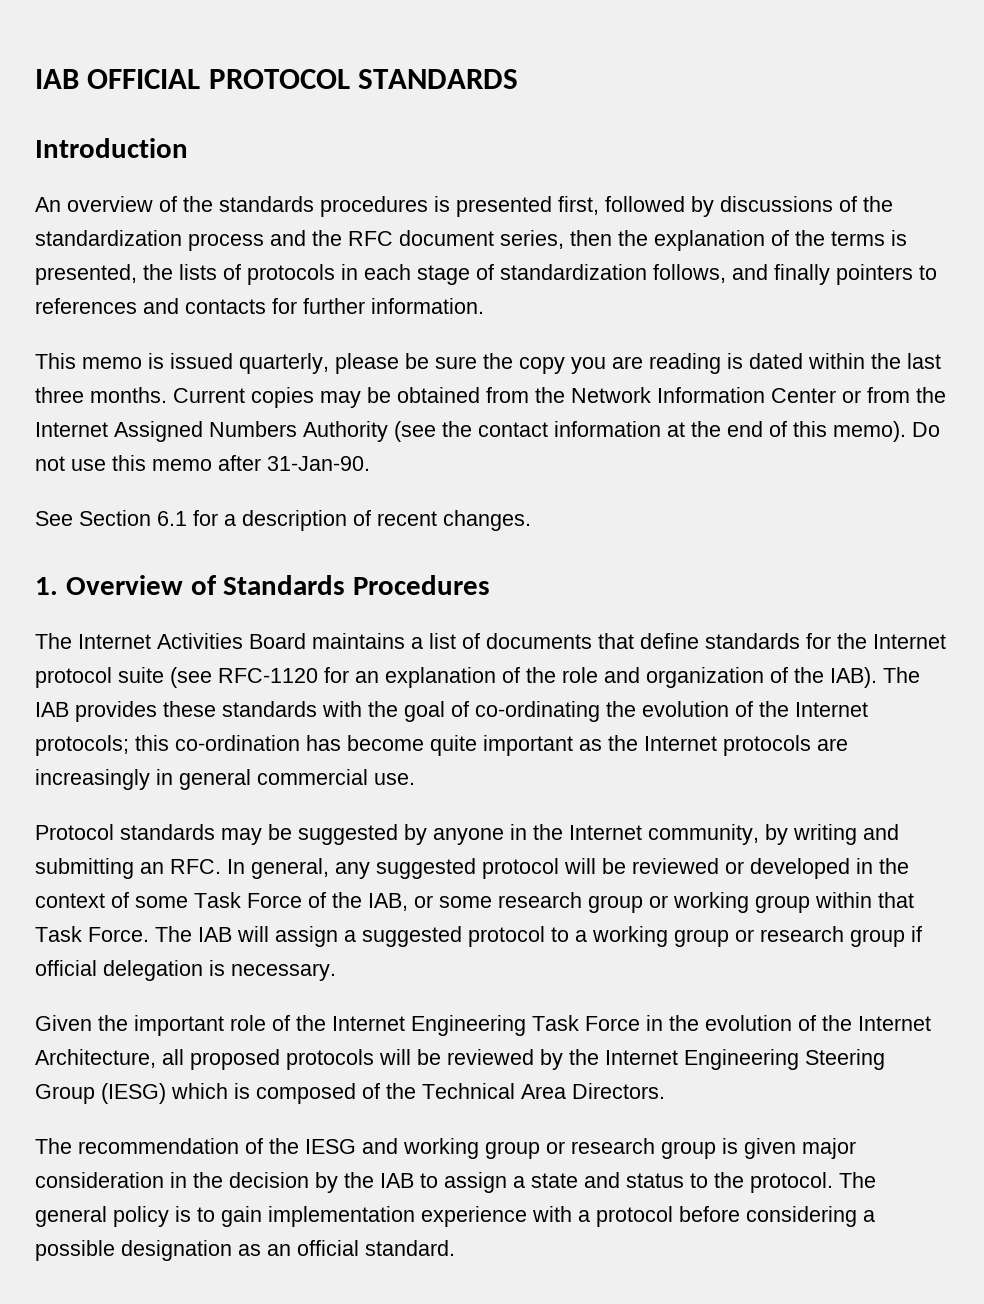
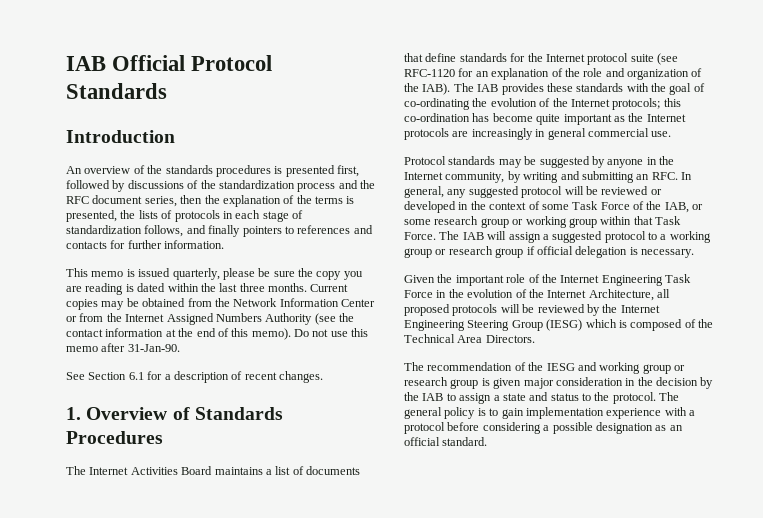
- IAB OFFICIAL PROTOCOL STANDARDS
+ IAB Official Protocol Standards

